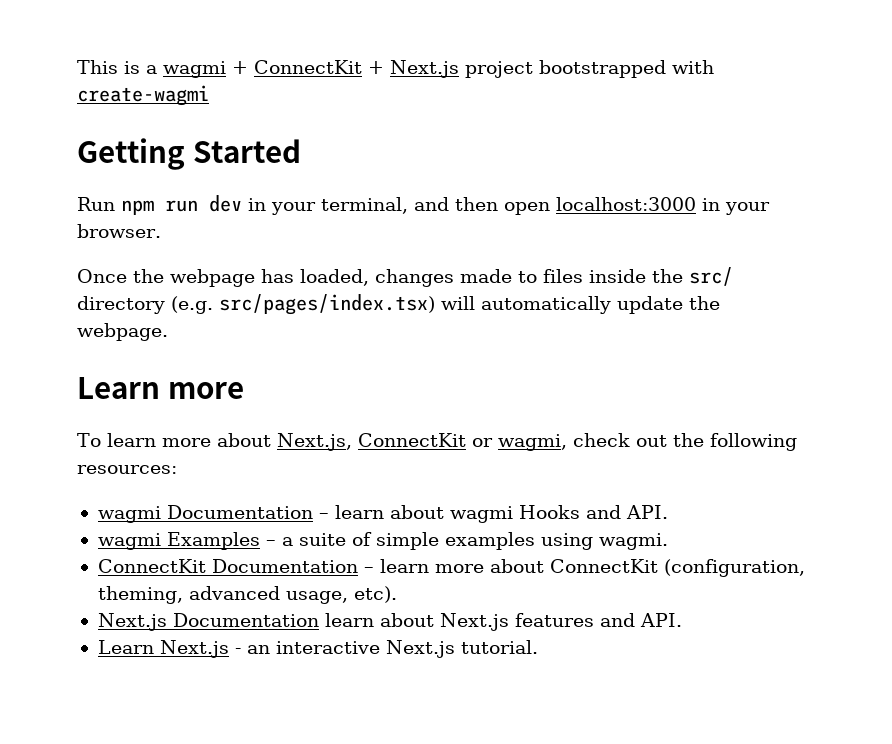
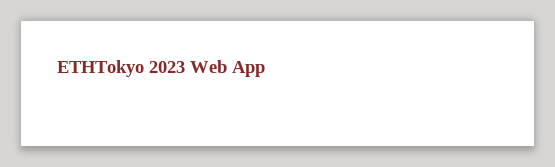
- This is a wagmi + ConnectKit + Next.js project bootstrapped with create-wagmi
- Getting Started
- Run npm run dev in your terminal, and then open localhost:3000 in your browser.
- Once the webpage has loaded, changes made to files inside the src/ directory (e.g. src/pages/index.tsx) will automatically update the webpage.
- Learn more
- To learn more about Next.js, ConnectKit or wagmi, check out the following resources:
- wagmi Documentation – learn about wagmi Hooks and API.
- wagmi Examples – a suite of simple examples using wagmi.
- ConnectKit Documentation – learn more about ConnectKit (configuration, theming, advanced usage, etc).
- Next.js Documentation learn about Next.js features and API.
- Learn Next.js - an interactive Next.js tutorial.
+ ETHTokyo 2023 Web App

